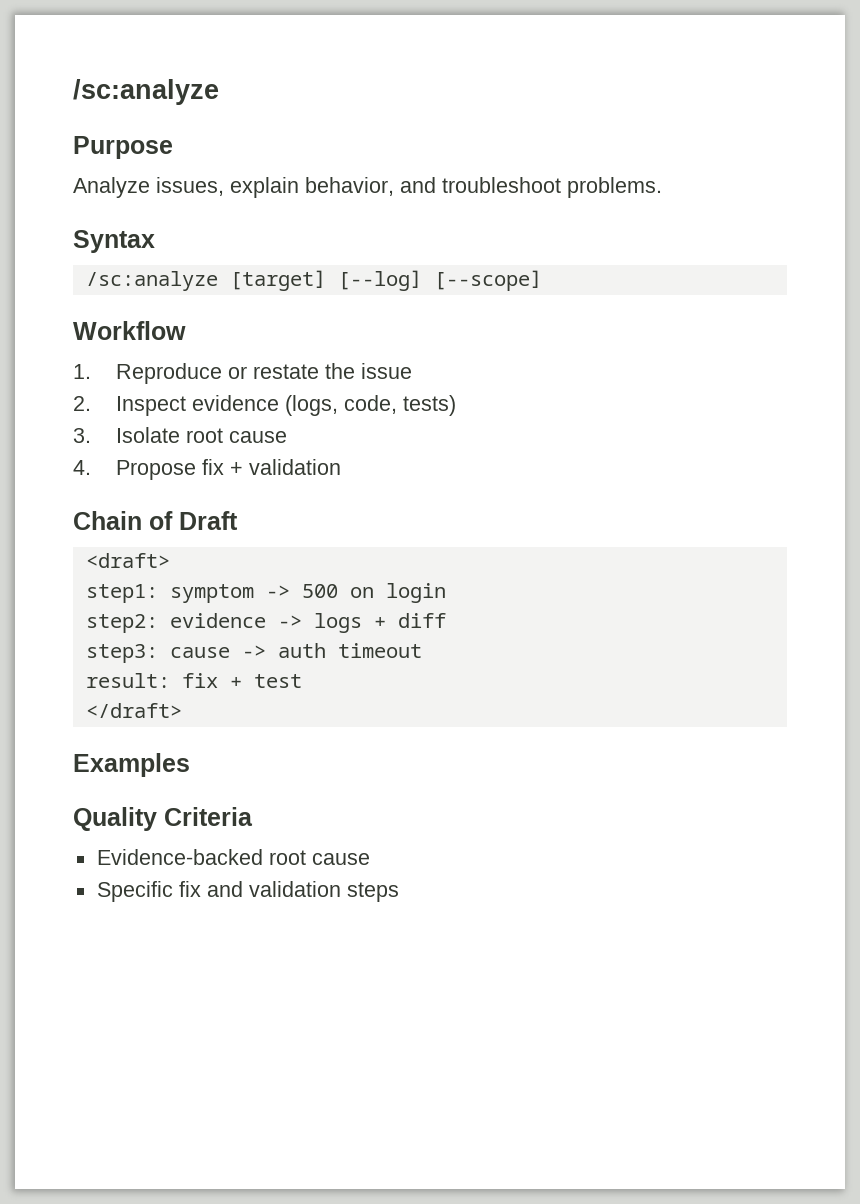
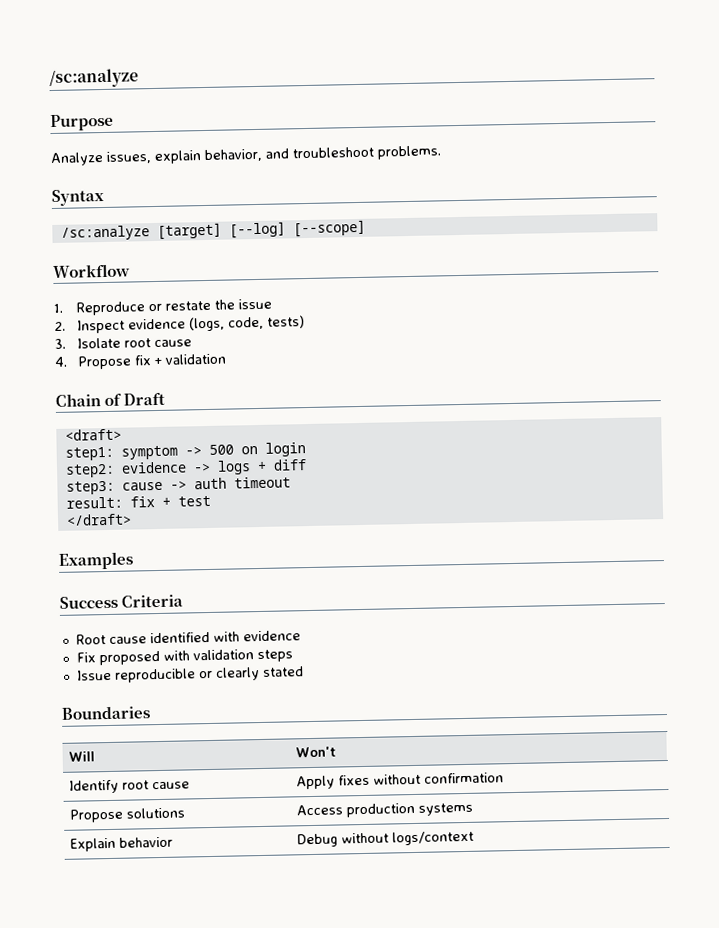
- Quality Criteria
+ Success Criteria
- Evidence-backed root cause
- Specific fix and validation steps
+ Root cause identified with evidence
+ Fix proposed with validation steps
+ Issue reproducible or clearly stated
+ Boundaries
+ Will | Won't
+ Identify root cause | Apply fixes without confirmation
+ Propose solutions | Access production systems
+ Explain behavior | Debug without logs/context

